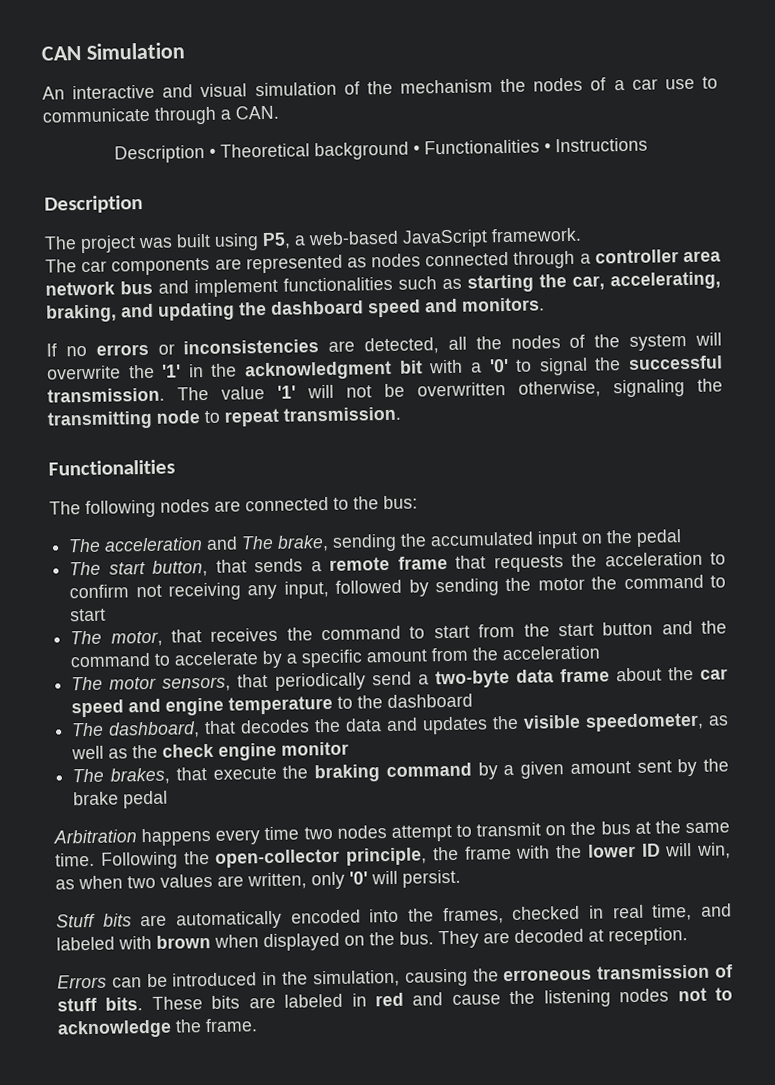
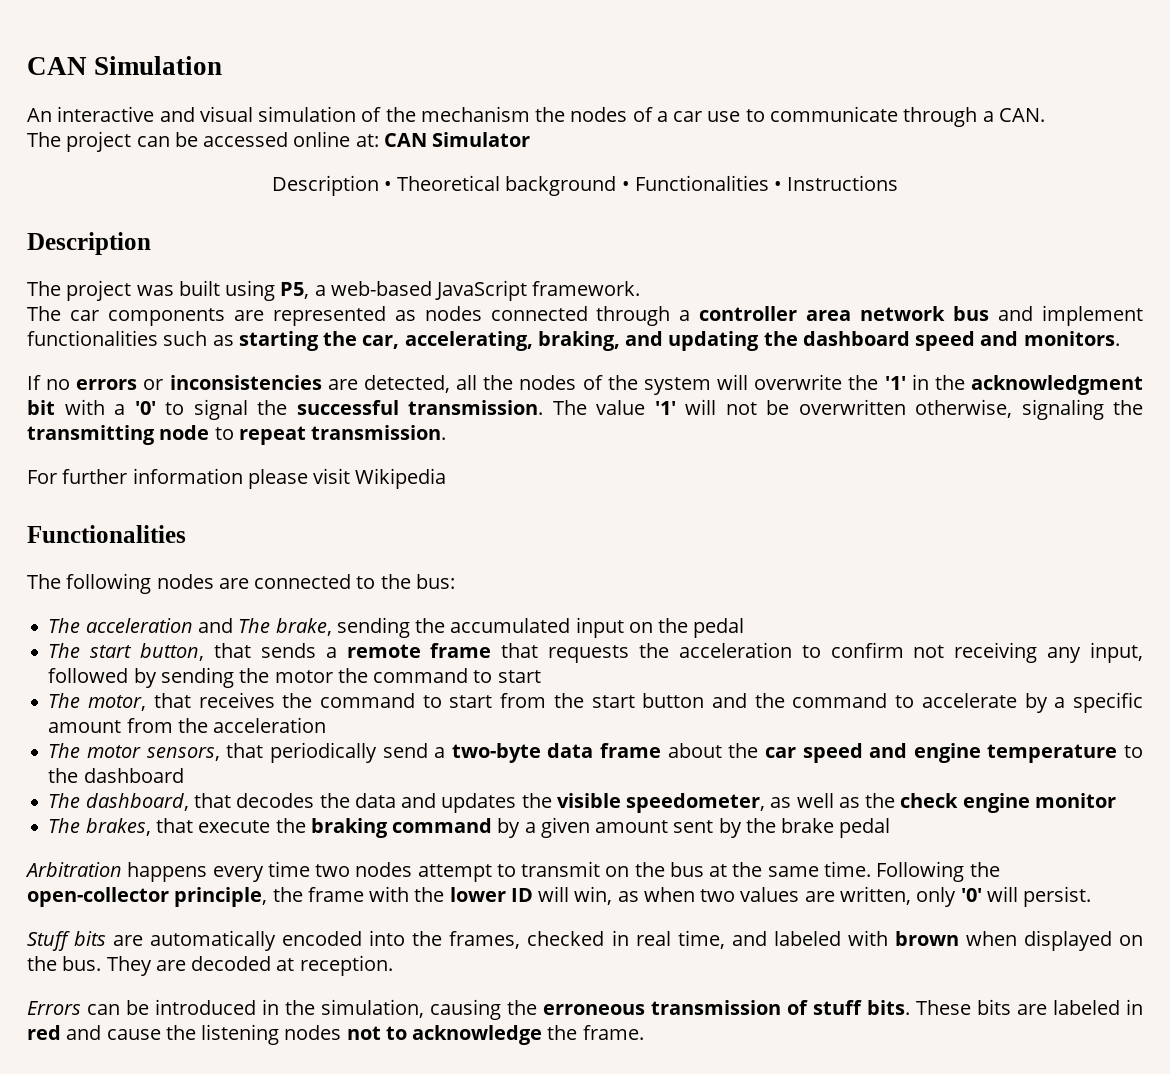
+ The project can be accessed online at: CAN Simulator
+ For further information please visit Wikipedia

